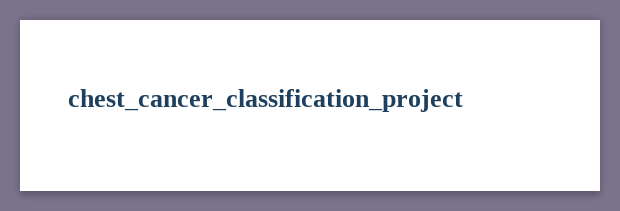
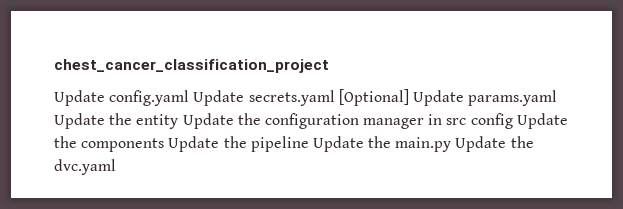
+ Update config.yaml Update secrets.yaml [Optional] Update params.yaml Update the entity Update the configuration manager in src config Update the components Update the pipeline Update the main.py Update the dvc.yaml

